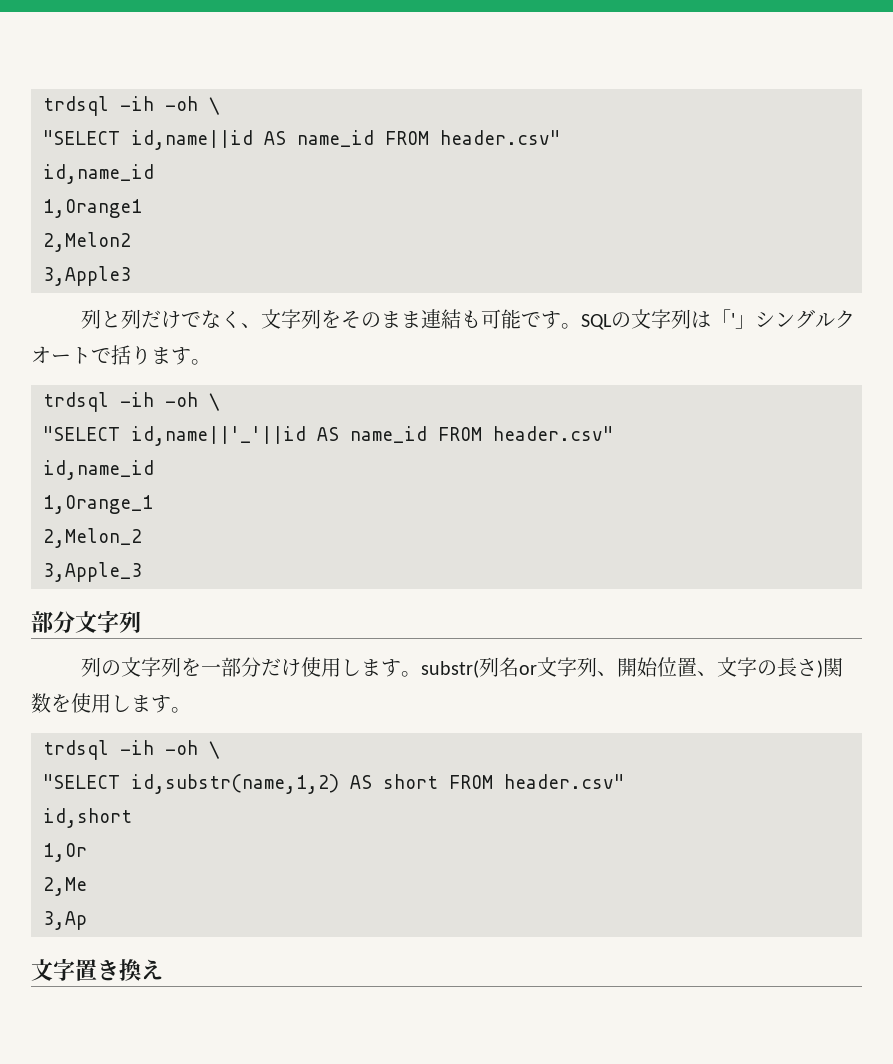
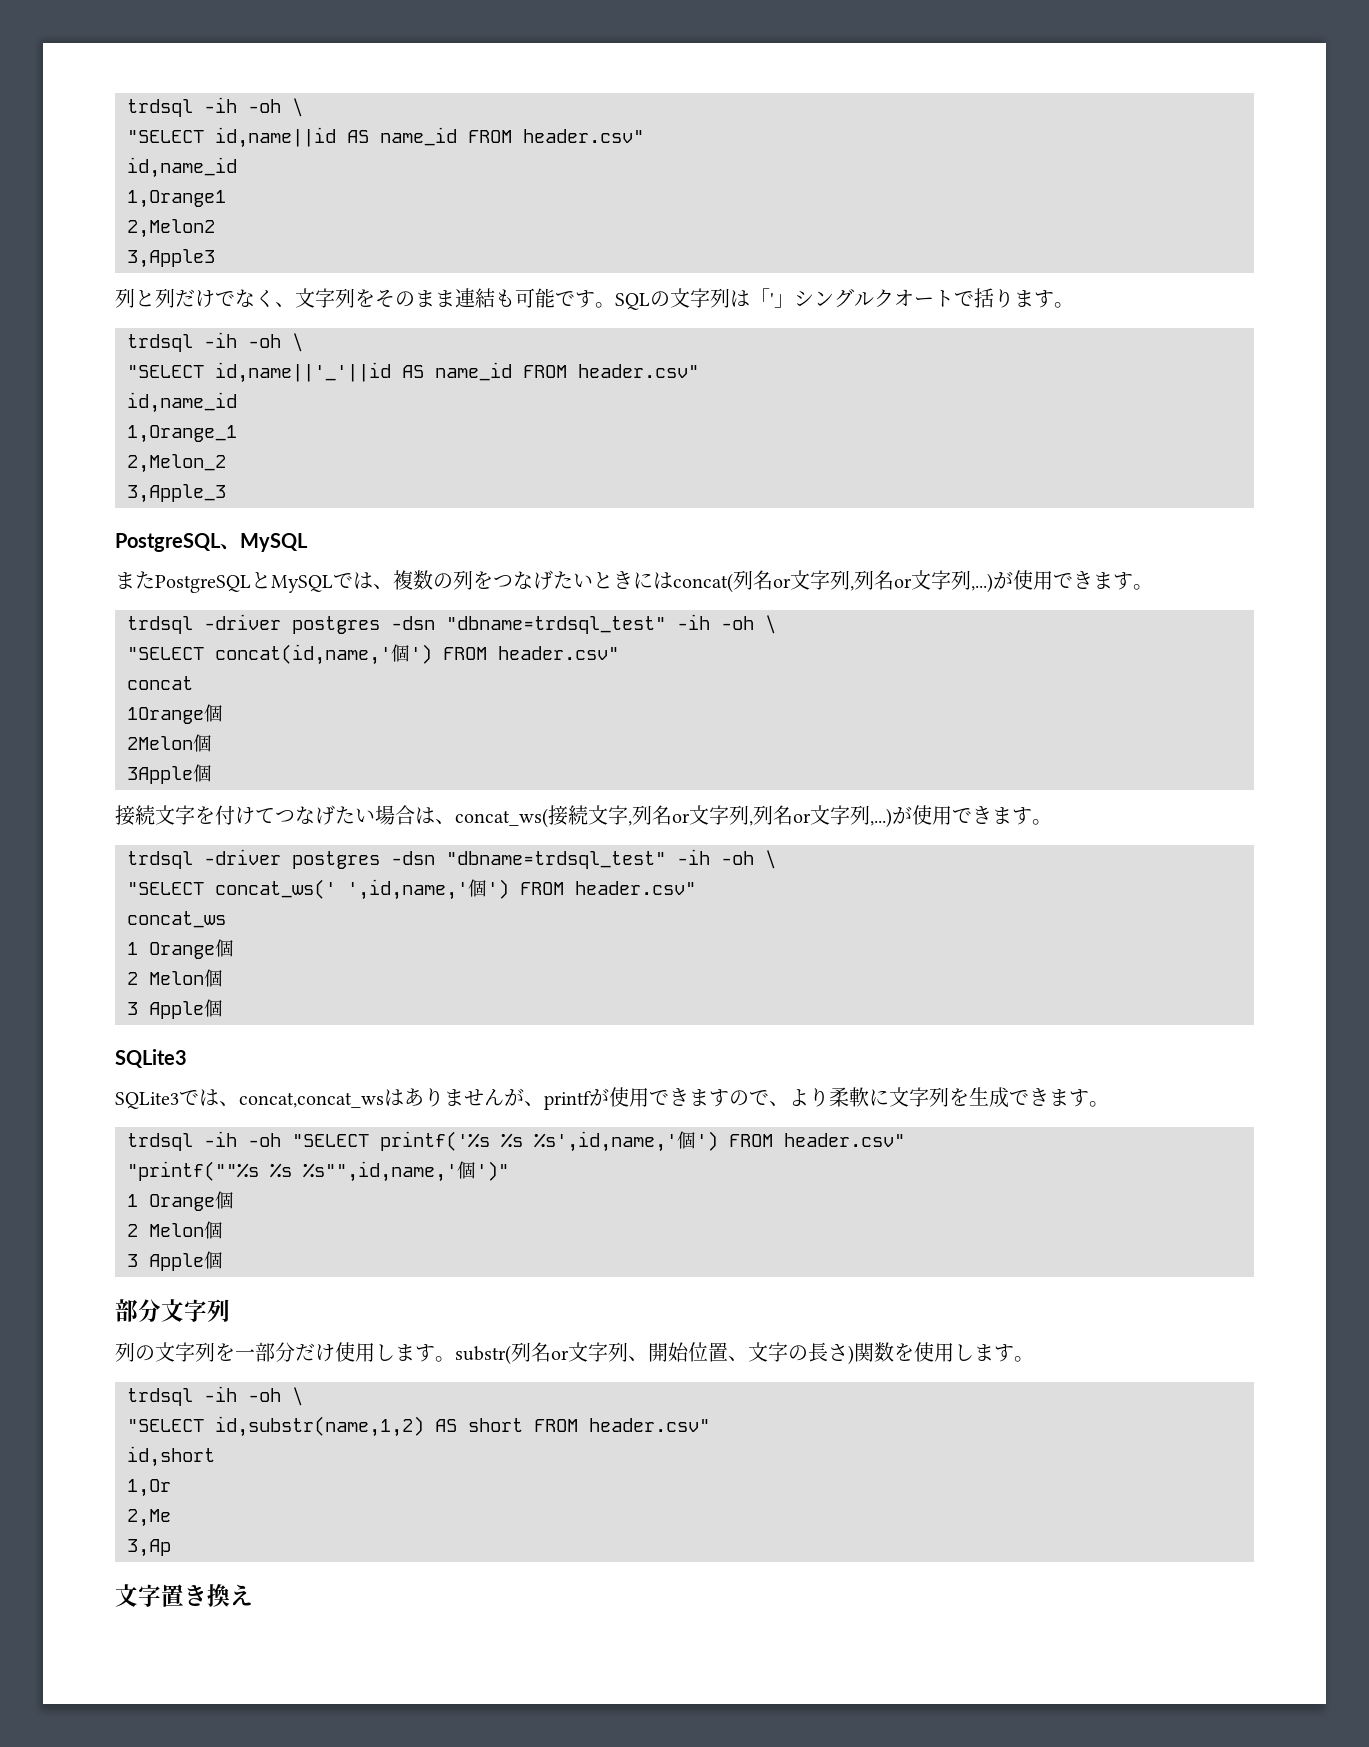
+ PostgreSQL、MySQL
+ またPostgreSQLとMySQLでは、複数の列をつなげたいときにはconcat(列名or文字列,列名or文字列,...)が使用できます。
+ trdsql -driver postgres -dsn "dbname=trdsql_test" -ih -oh \
+ "SELECT concat(id,name,'個') FROM header.csv"
+ concat
+ 1Orange個
+ 2Melon個
+ 3Apple個
+ 接続文字を付けてつなげたい場合は、concat_ws(接続文字,列名or文字列,列名or文字列,...)が使用できます。
+ trdsql -driver postgres -dsn "dbname=trdsql_test" -ih -oh \
+ "SELECT concat_ws(' ',id,name,'個') FROM header.csv"
+ concat_ws
+ 1 Orange個
+ 2 Melon個
+ 3 Apple個
+ SQLite3
+ SQLite3では、concat,concat_wsはありませんが、printfが使用できますので、より柔軟に文字列を生成できます。
+ trdsql -ih -oh "SELECT printf('%s %s %s',id,name,'個') FROM header.csv"
+ "printf(""%s %s %s"",id,name,'個')"
+ 1 Orange個
+ 2 Melon個
+ 3 Apple個

